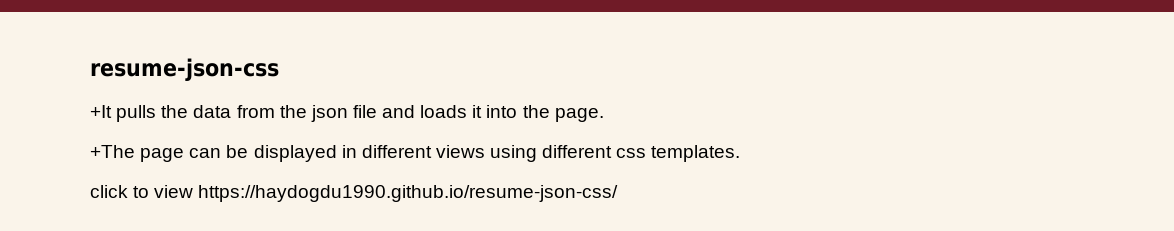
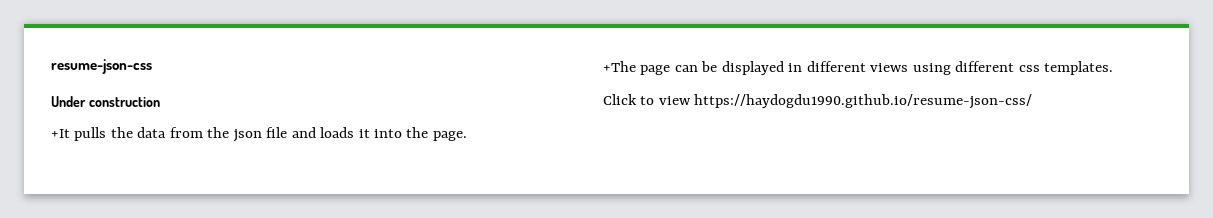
+ Under construction
- click to view https://haydogdu1990.github.io/resume-json-css/
+ Click to view https://haydogdu1990.github.io/resume-json-css/

